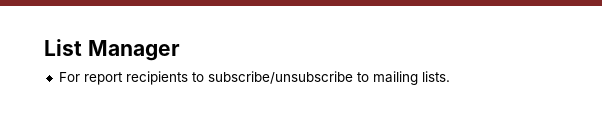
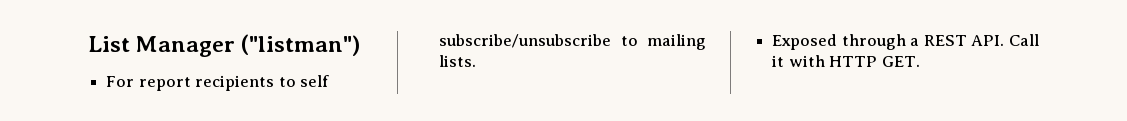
- List Manager
+ List Manager ("listman")
- For report recipients to subscribe/unsubscribe to mailing lists.
+ For report recipients to self subscribe/unsubscribe to mailing lists.
+ Exposed through a REST API. Call it with HTTP GET.

